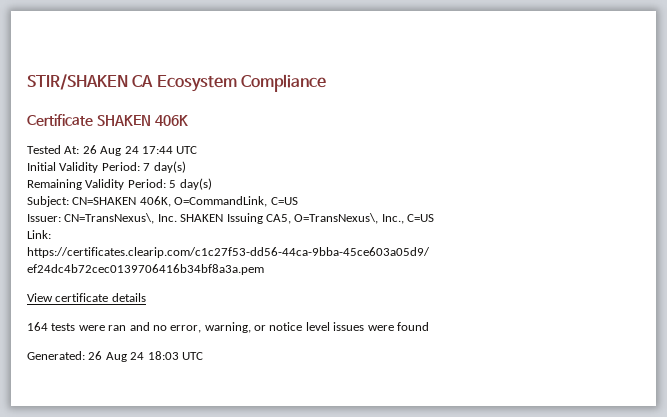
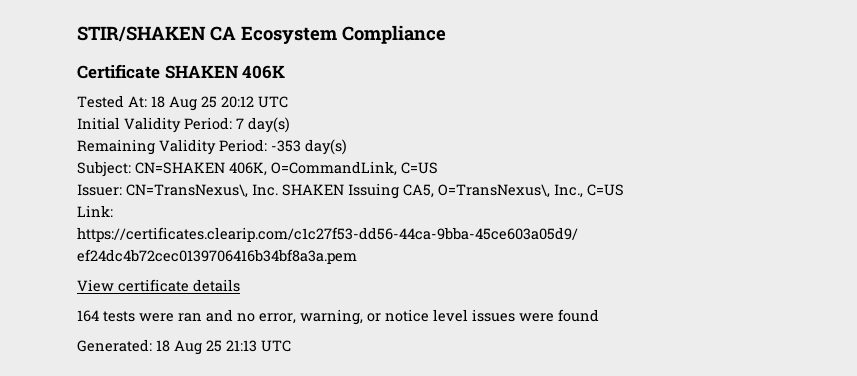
- Tested At: 26 Aug 24 17:44 UTC
+ Tested At: 18 Aug 25 20:12 UTC
- Remaining Validity Period: 5 day(s)
+ Remaining Validity Period: -353 day(s)
- Generated: 26 Aug 24 18:03 UTC
+ Generated: 18 Aug 25 21:13 UTC

